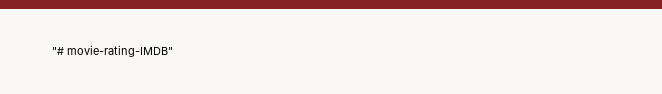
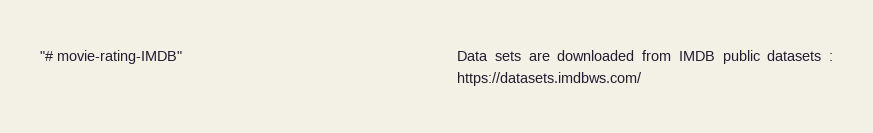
+ Data sets are downloaded from IMDB public datasets : https://datasets.imdbws.com/

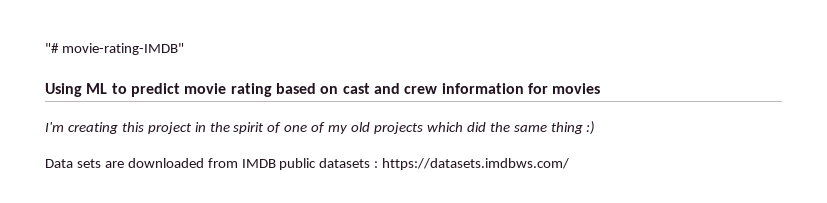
+ Using ML to predict movie rating based on cast and crew information for movies
+ I'm creating this project in the spirit of one of my old projects which did the same thing :)

